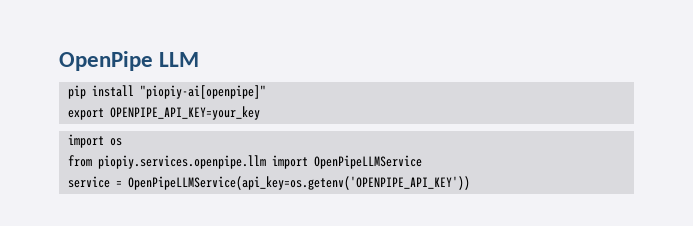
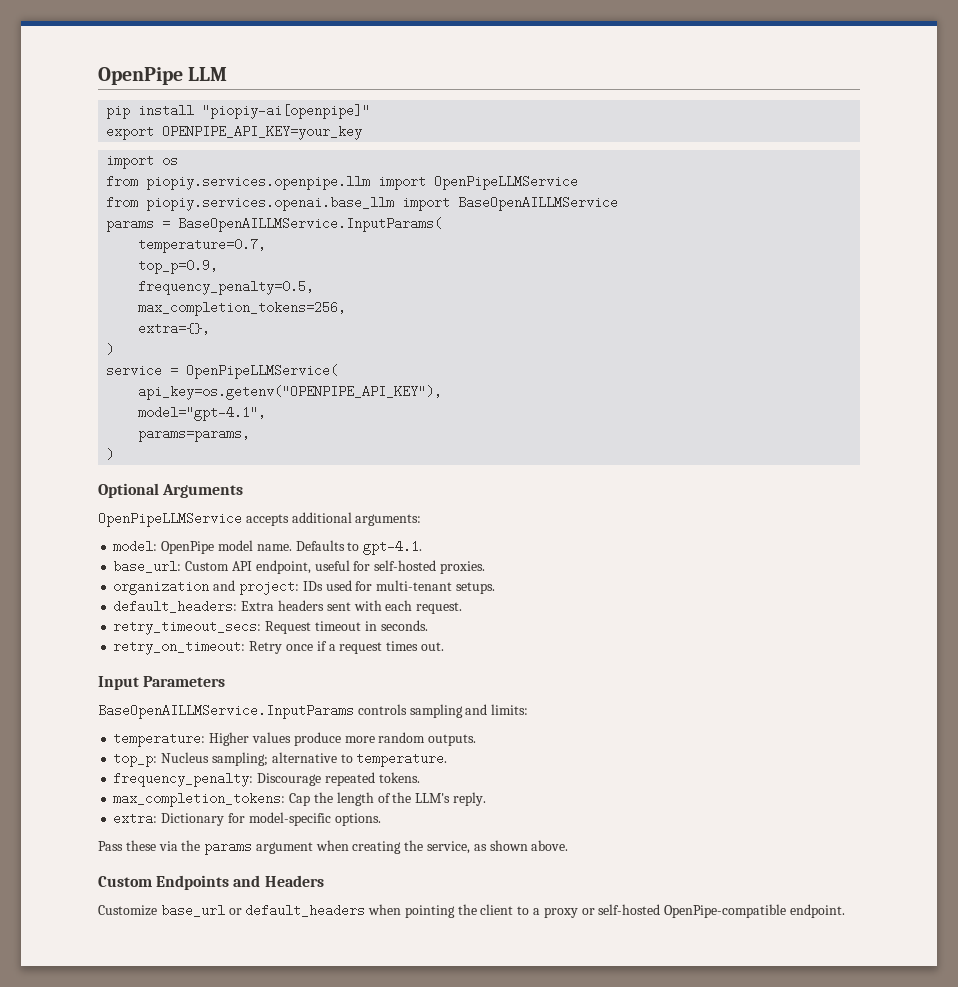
- service = OpenPipeLLMService(api_key=os.getenv('OPENPIPE_API_KEY'))
+ from piopiy.services.openai.base_llm import BaseOpenAILLMService
+ params = BaseOpenAILLMService.InputParams(
+ temperature=0.7,
+ top_p=0.9,
+ frequency_penalty=0.5,
+ max_completion_tokens=256,
+ extra={},
+ )
+ service = OpenPipeLLMService(
+ api_key=os.getenv("OPENPIPE_API_KEY"),
+ model="gpt-4.1",
+ params=params,
+ )
+ Optional Arguments
+ OpenPipeLLMService accepts additional arguments:
+ model: OpenPipe model name. Defaults to gpt-4.1.
+ base_url: Custom API endpoint, useful for self-hosted proxies.
+ organization and project: IDs used for multi-tenant setups.
+ default_headers: Extra headers sent with each request.
+ retry_timeout_secs: Request timeout in seconds.
+ retry_on_timeout: Retry once if a request times out.
+ Input Parameters
+ BaseOpenAILLMService.InputParams controls sampling and limits:
+ temperature: Higher values produce more random outputs.
+ top_p: Nucleus sampling; alternative to temperature.
+ frequency_penalty: Discourage repeated tokens.
+ max_completion_tokens: Cap the length of the LLM's reply.
+ extra: Dictionary for model-specific options.
+ Pass these via the params argument when creating the service, as shown above.
+ Custom Endpoints and Headers
+ Customize base_url or default_headers when pointing the client to a proxy or self-hosted OpenPipe-compatible endpoint.

